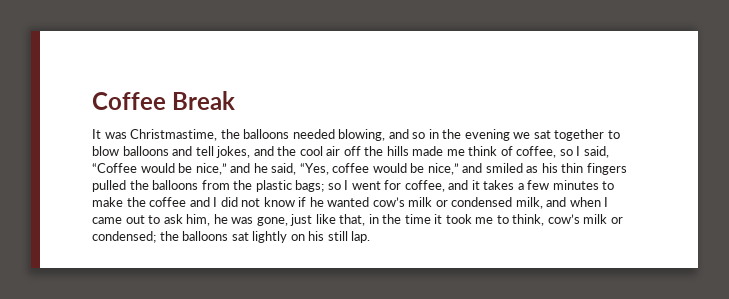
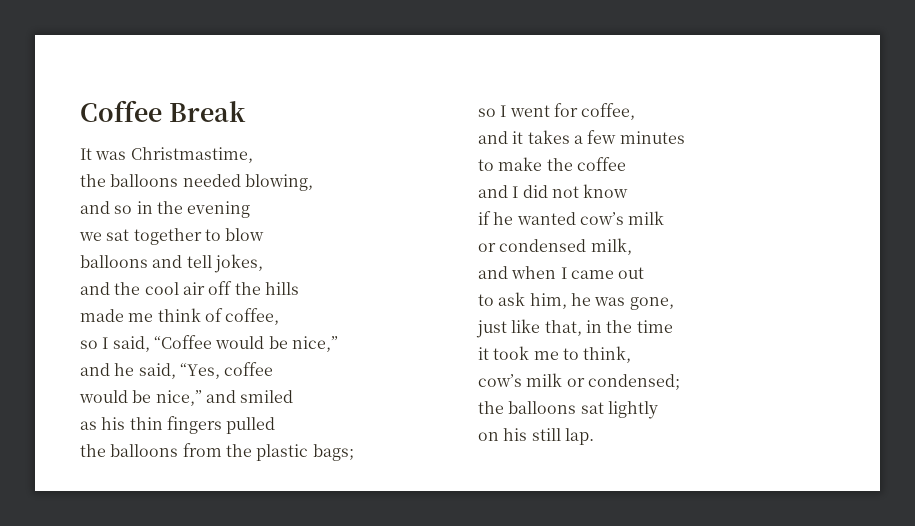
- It was Christmastime, the balloons needed blowing, and so in the evening we sat together to blow balloons and tell jokes, and the cool air off the hills made me think of coffee, so I said, “Coffee would be nice,” and he said, “Yes, coffee would be nice,” and smiled as his thin fingers pulled the balloons from the plastic bags; so I went for coffee, and it takes a few minutes to make the coffee and I did not know if he wanted cow’s milk or condensed milk, and when I came out to ask him, he was gone, just like that, in the time it took me to think, cow’s milk or condensed; the balloons sat lightly on his still lap.
+ It was Christmastime,
+ the balloons needed blowing,
+ and so in the evening
+ we sat together to blow
+ balloons and tell jokes,
+ and the cool air off the hills
+ made me think of coffee,
+ so I said, “Coffee would be nice,”
+ and he said, “Yes, coffee
+ would be nice,” and smiled
+ as his thin fingers pulled
+ the balloons from the plastic bags;
+ so I went for coffee,
+ and it takes a few minutes
+ to make the coffee
+ and I did not know
+ if he wanted cow’s milk
+ or condensed milk,
+ and when I came out
+ to ask him, he was gone,
+ just like that, in the time
+ it took me to think,
+ cow’s milk or condensed;
+ the balloons sat lightly
+ on his still lap.

